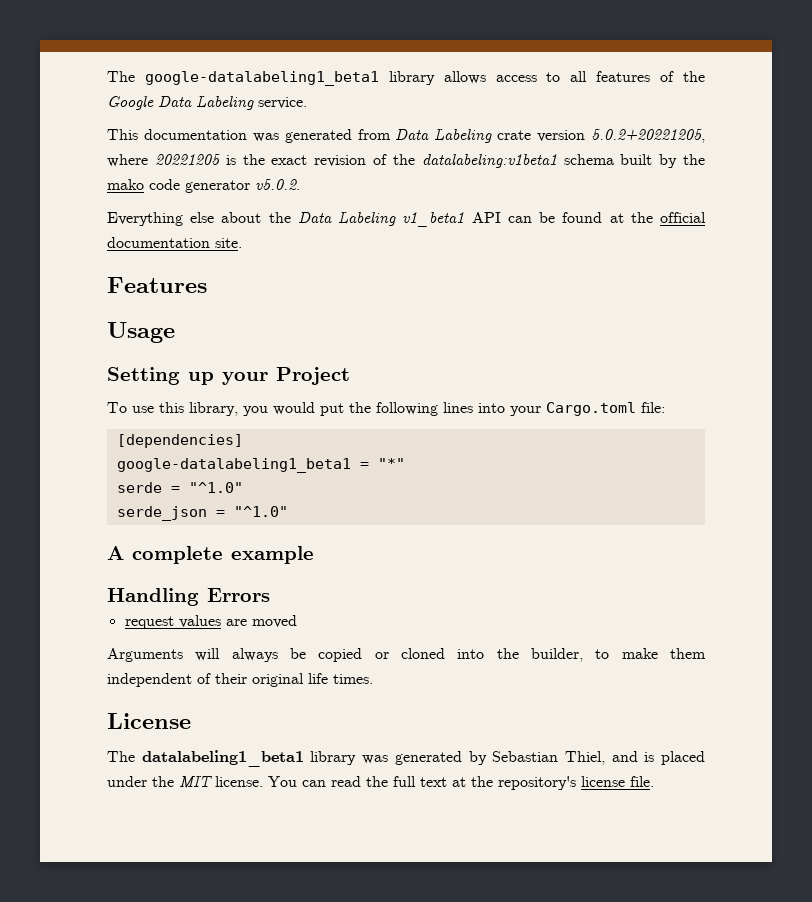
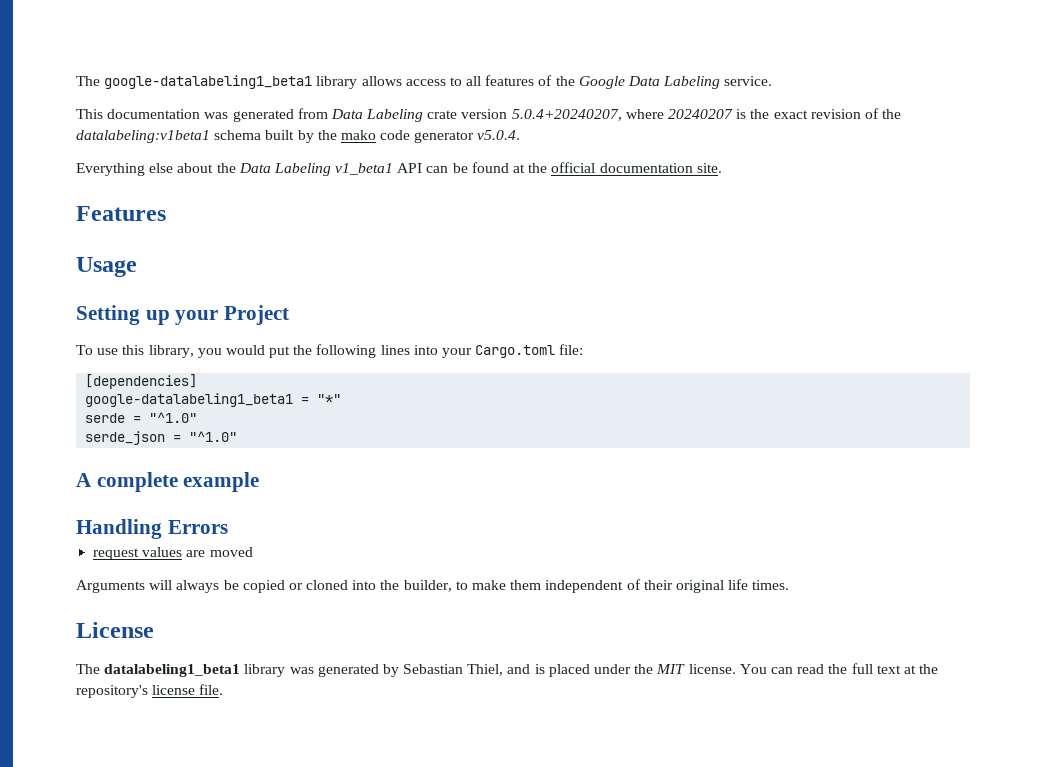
- This documentation was generated from Data Labeling crate version 5.0.2+20221205, where 20221205 is the exact revision of the datalabeling:v1beta1 schema built by the mako code generator v5.0.2.
+ This documentation was generated from Data Labeling crate version 5.0.4+20240207, where 20240207 is the exact revision of the datalabeling:v1beta1 schema built by the mako code generator v5.0.4.

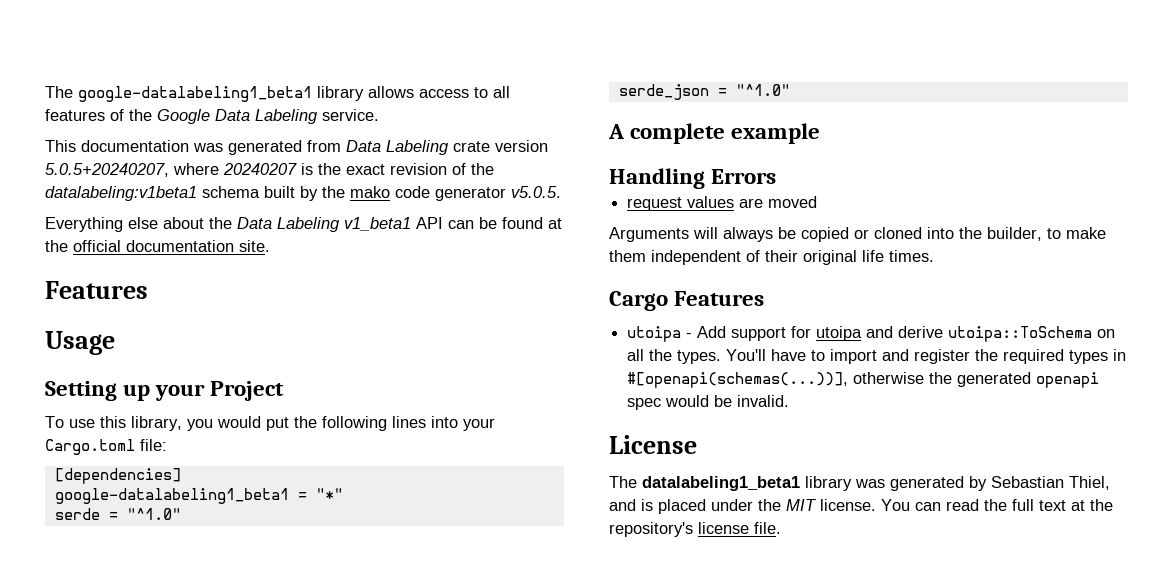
- This documentation was generated from Data Labeling crate version 5.0.4+20240207, where 20240207 is the exact revision of the datalabeling:v1beta1 schema built by the mako code generator v5.0.4.
+ This documentation was generated from Data Labeling crate version 5.0.5+20240207, where 20240207 is the exact revision of the datalabeling:v1beta1 schema built by the mako code generator v5.0.5.
+ Cargo Features
+ utoipa - Add support for utoipa and derive utoipa::ToSchema on all the types. You'll have to import and register the required types in #[openapi(schemas(...))], otherwise the generated openapi spec would be invalid.

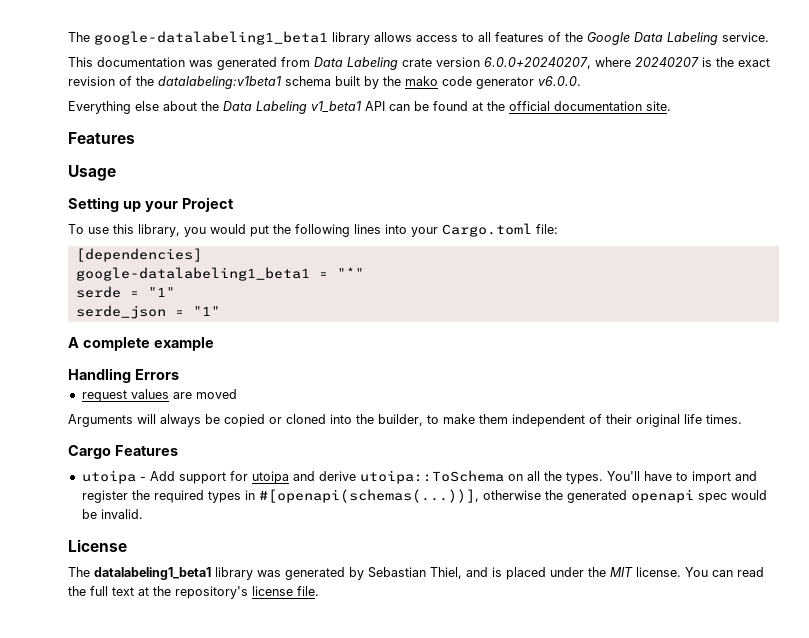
- This documentation was generated from Data Labeling crate version 5.0.5+20240207, where 20240207 is the exact revision of the datalabeling:v1beta1 schema built by the mako code generator v5.0.5.
+ This documentation was generated from Data Labeling crate version 6.0.0+20240207, where 20240207 is the exact revision of the datalabeling:v1beta1 schema built by the mako code generator v6.0.0.
- serde = "^1.0"
+ serde = "1"
- serde_json = "^1.0"
+ serde_json = "1"

